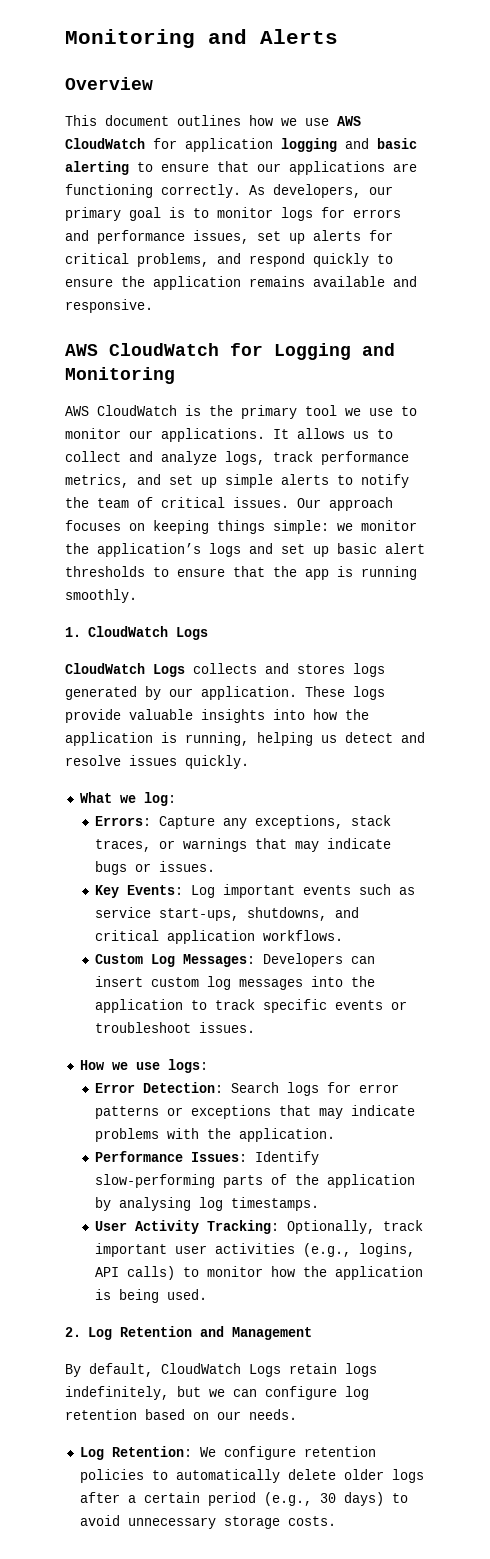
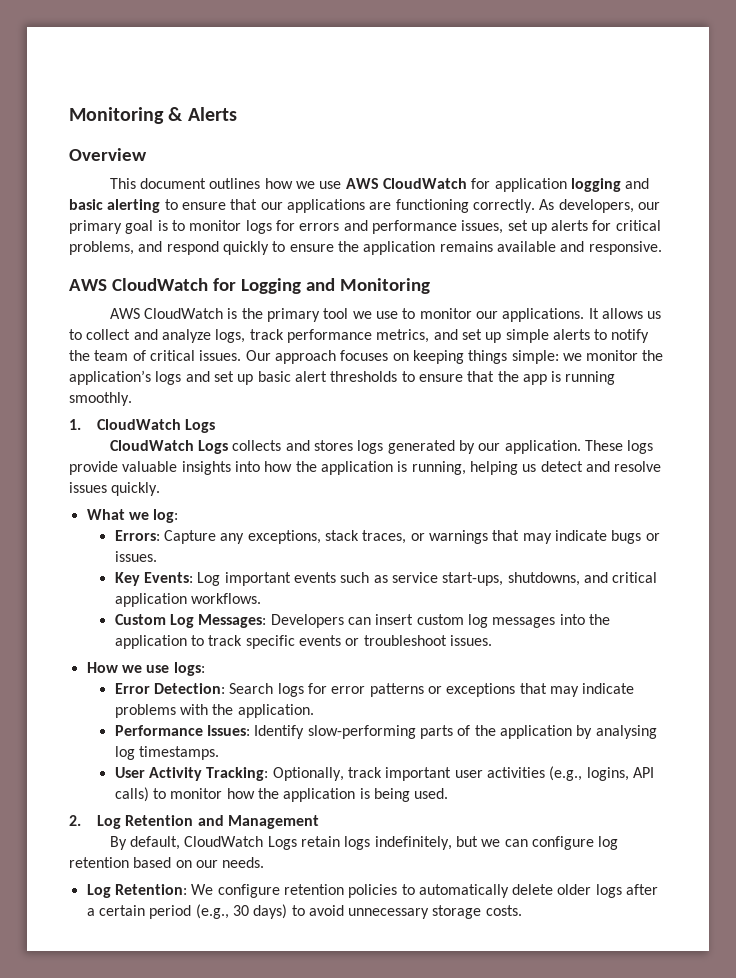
- Monitoring and Alerts
+ Monitoring & Alerts

